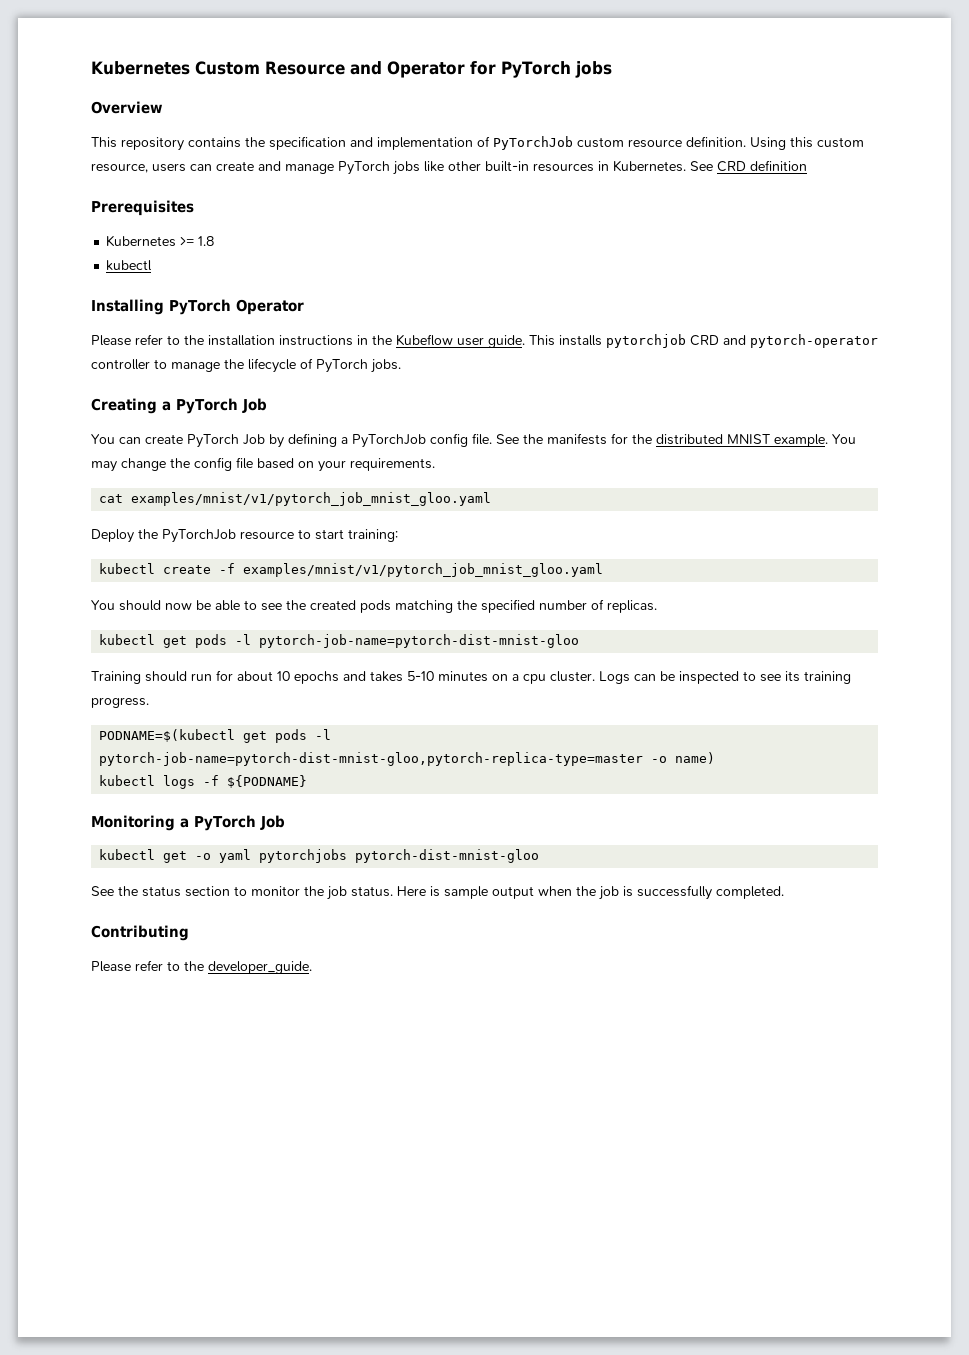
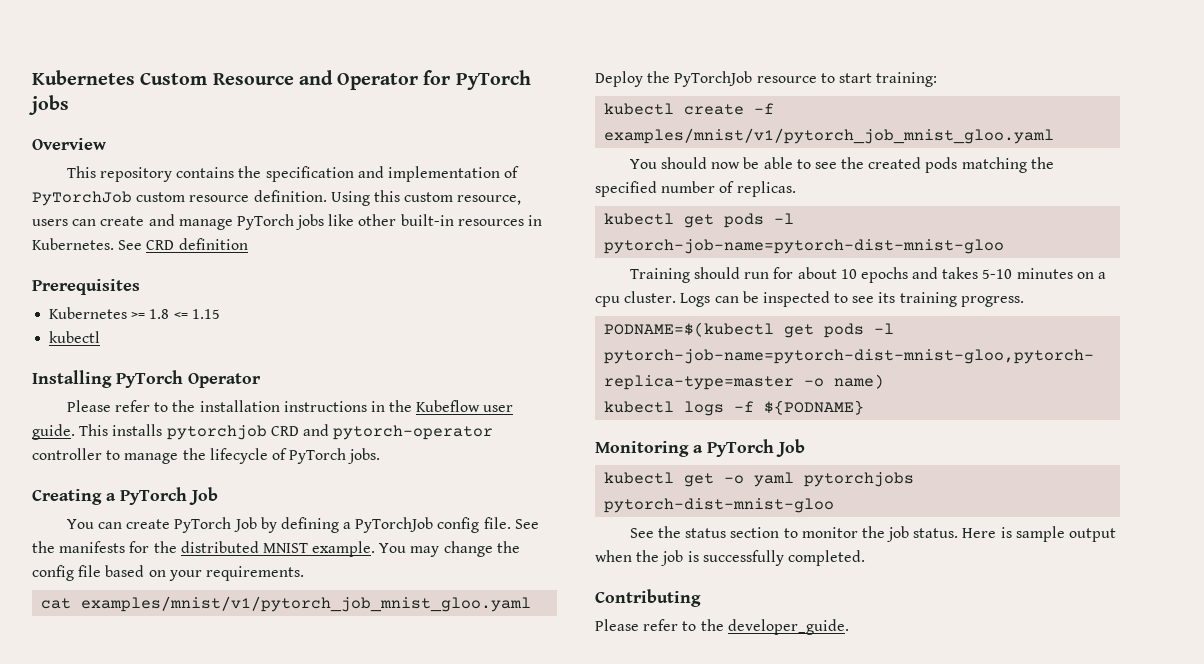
- Kubernetes >= 1.8
+ Kubernetes >= 1.8 <= 1.15

